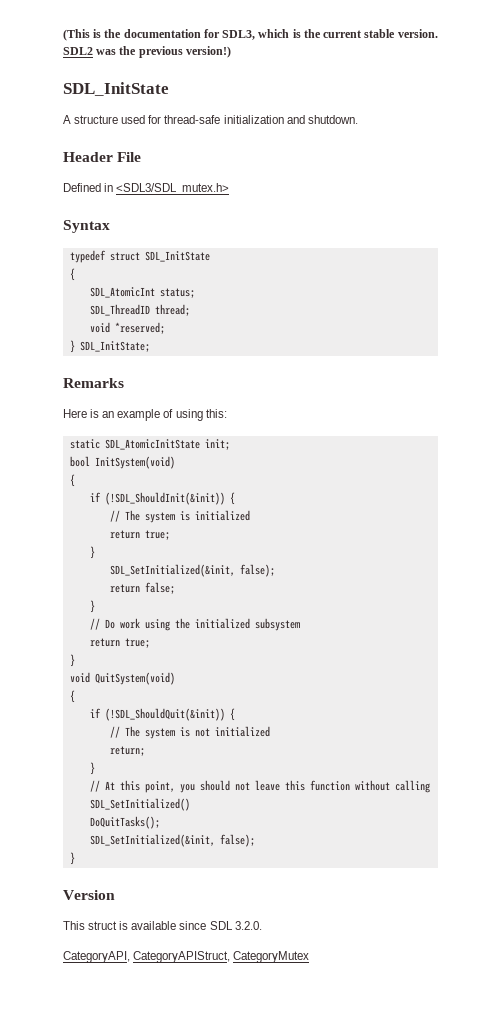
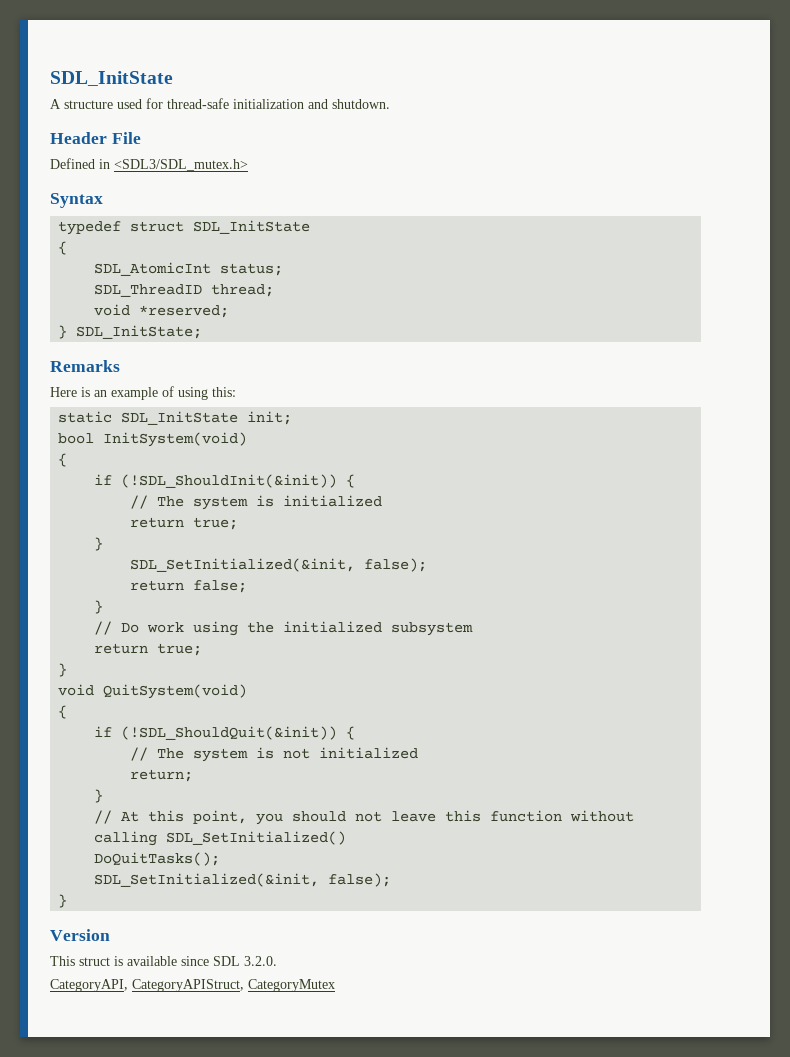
- (This is the documentation for SDL3, which is the current stable version. SDL2 was the previous version!)
- static SDL_AtomicInitState init;
+ static SDL_InitState init;

